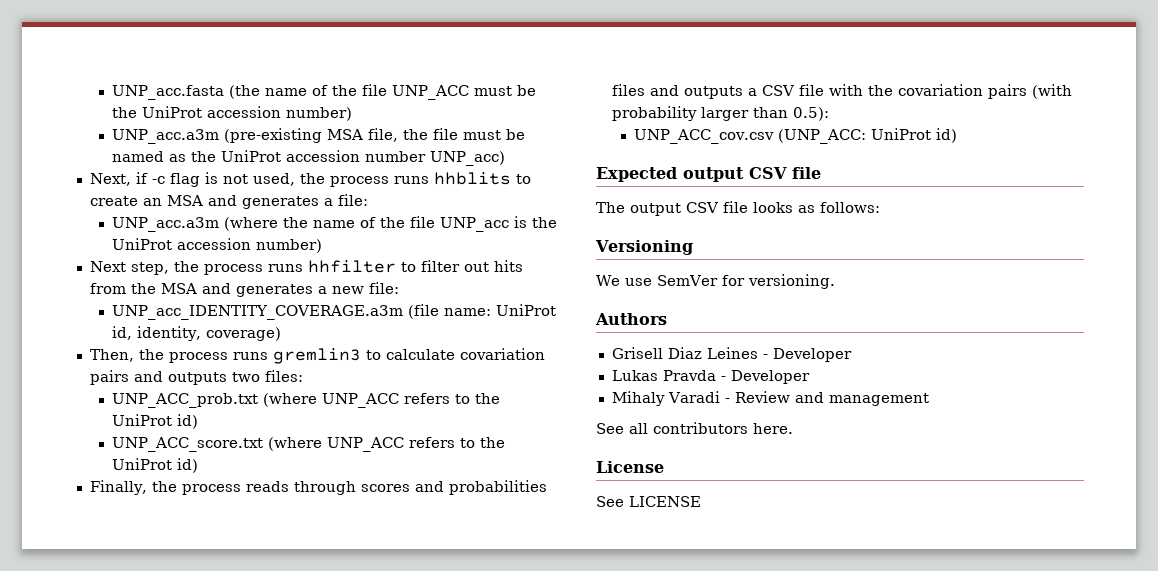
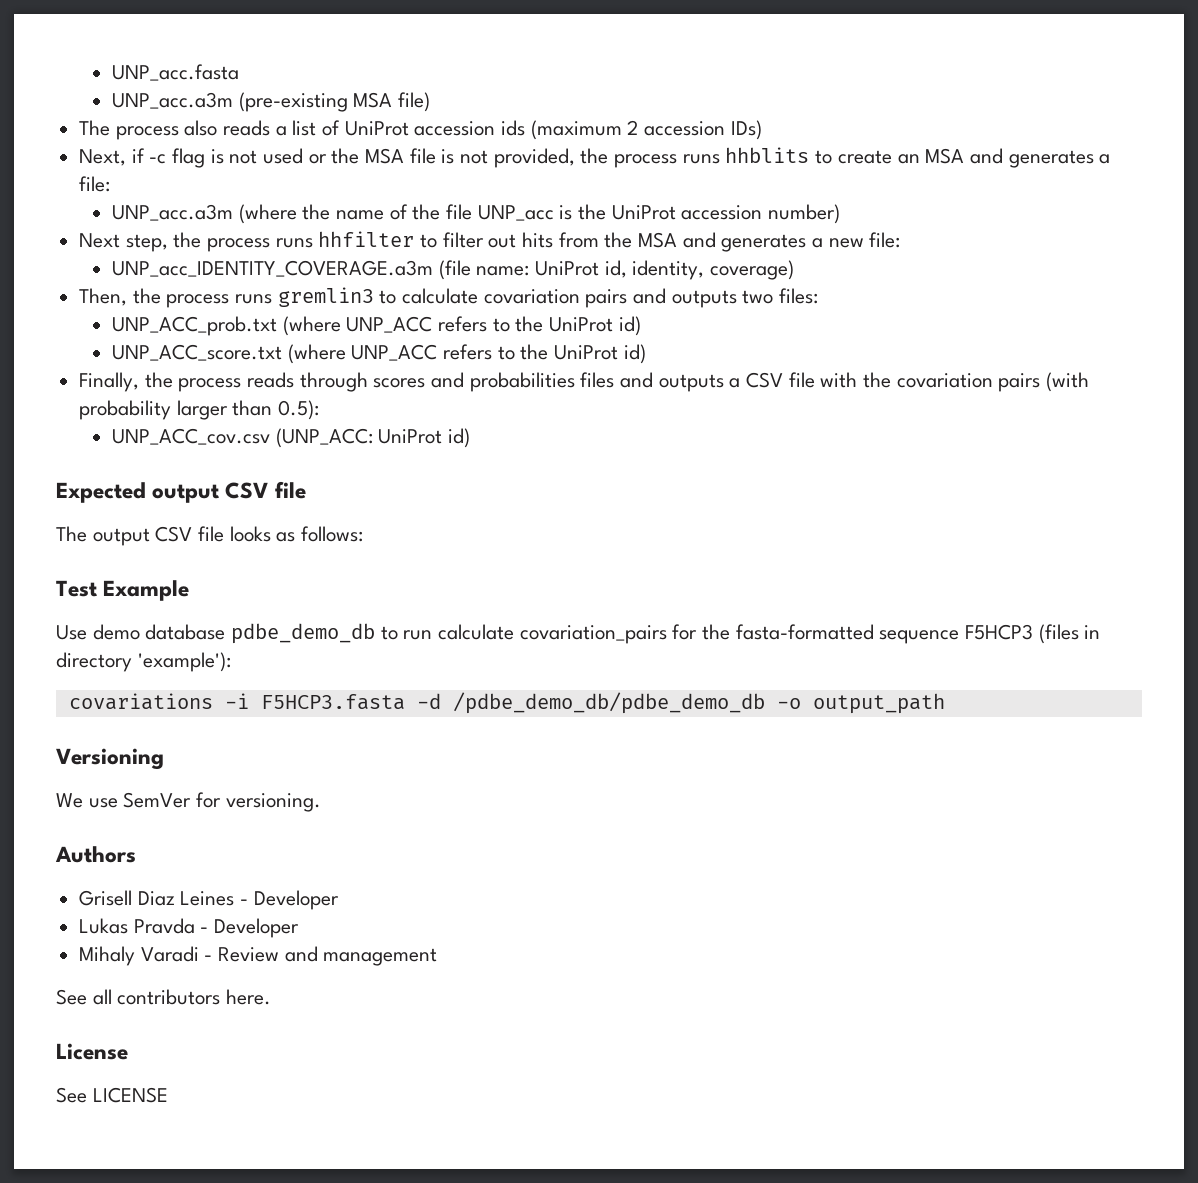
- UNP_acc.fasta (the name of the file UNP_ACC must be the UniProt accession number)
- UNP_acc.a3m (pre-existing MSA file, the file must be named as the UniProt accession number UNP_acc)
+ UNP_acc.fasta
+ UNP_acc.a3m (pre-existing MSA file)
+ The process also reads a list of UniProt accession ids (maximum 2 accession IDs)
- Next, if -c flag is not used, the process runs hhblits to create an MSA and generates a file:
+ Next, if -c flag is not used or the MSA file is not provided, the process runs hhblits to create an MSA and generates a file:
+ Test Example
+ Use demo database pdbe_demo_db to run calculate covariation_pairs for the fasta-formatted sequence F5HCP3 (files in directory 'example'):
+ covariations -i F5HCP3.fasta -d /pdbe_demo_db/pdbe_demo_db -o output_path

